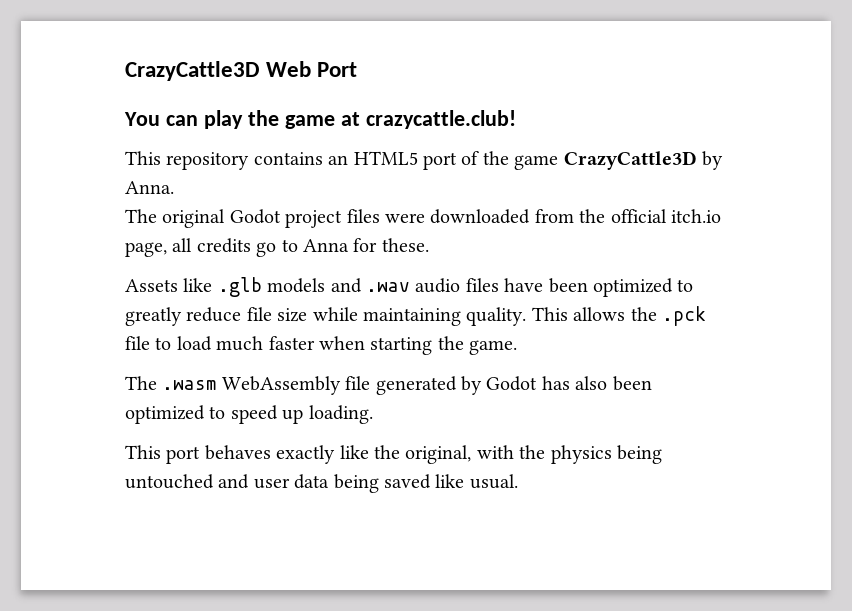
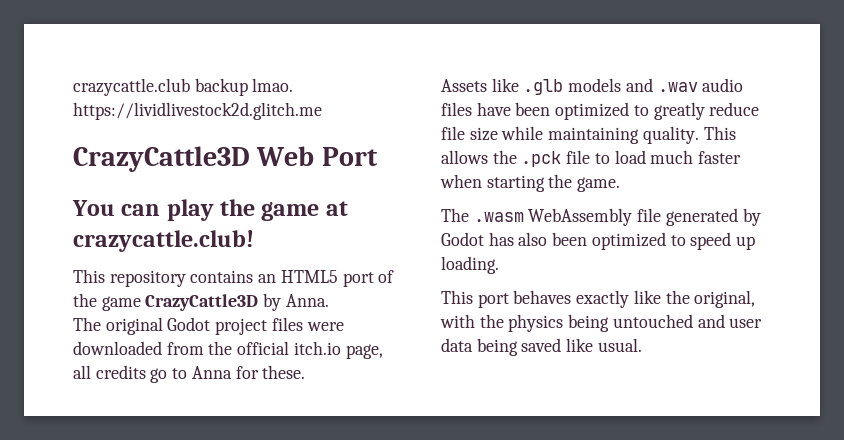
+ crazycattle.club backup lmao. https://lividlivestock2d.glitch.me

